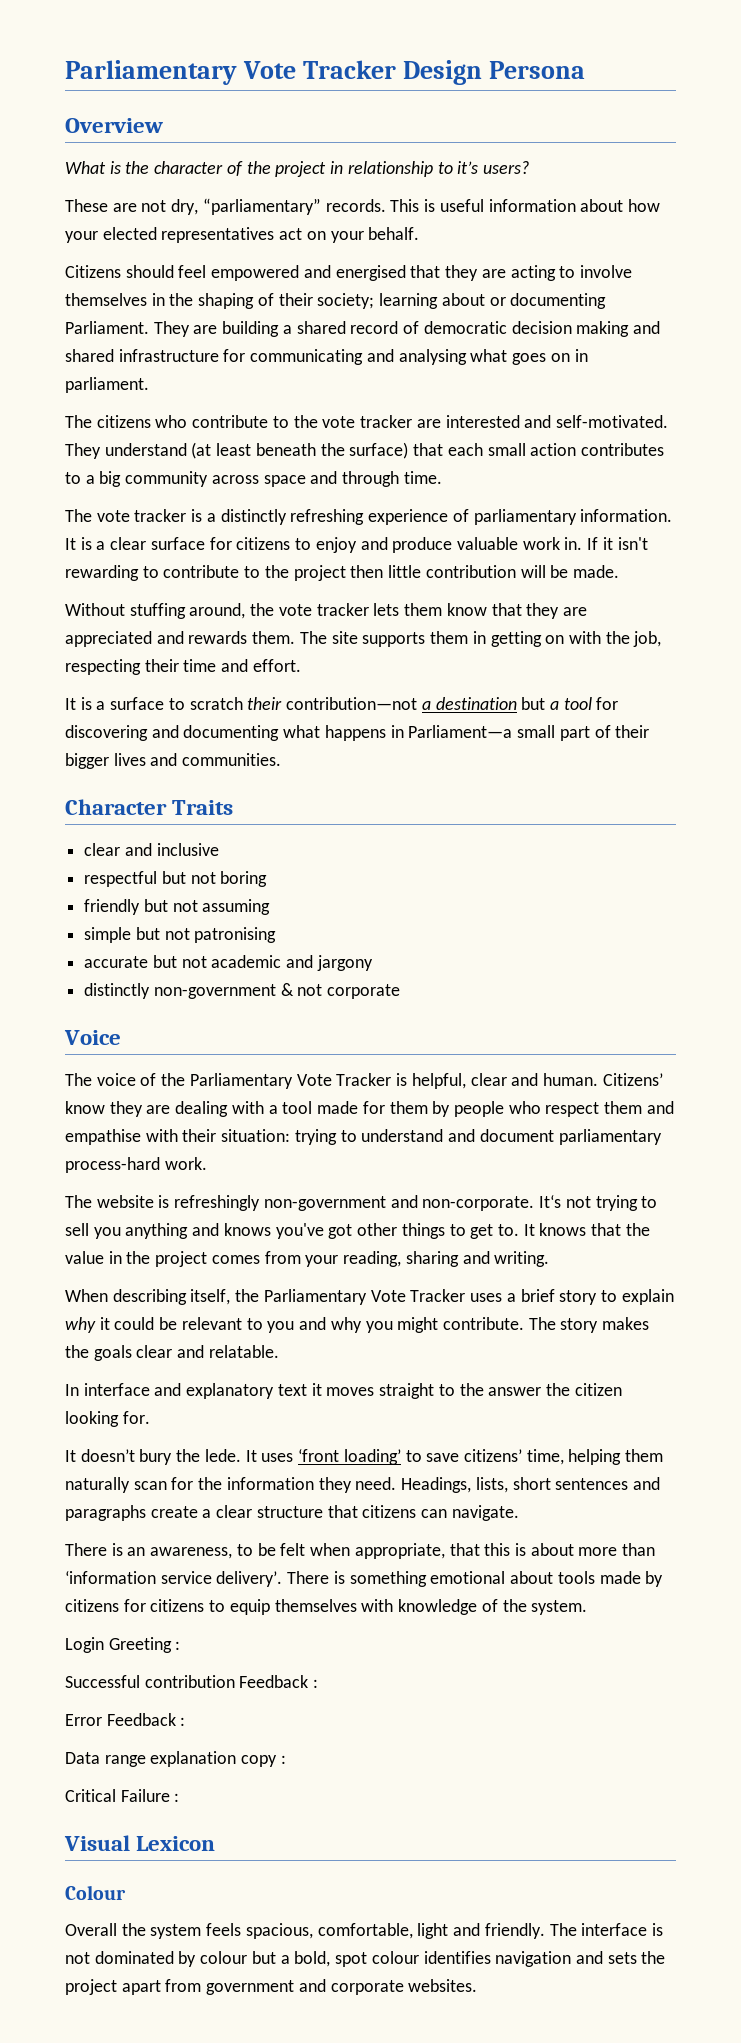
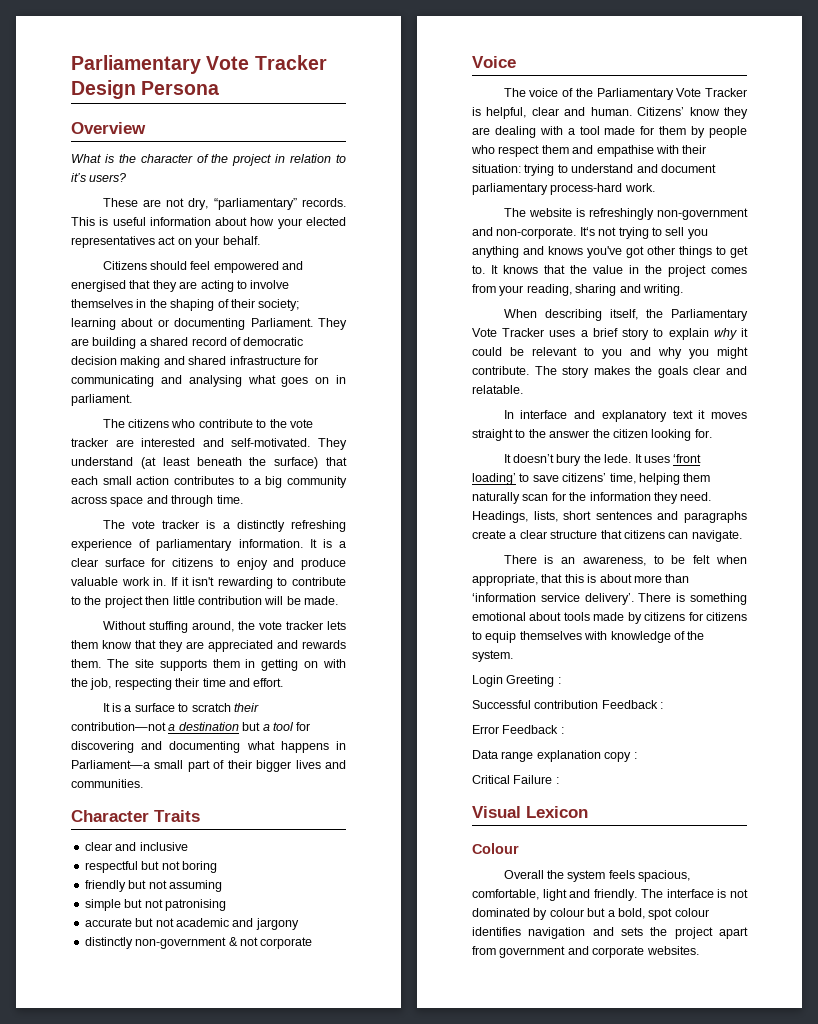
- What is the character of the project in relationship to it’s users?
+ What is the character of the project in relation to it’s users?

